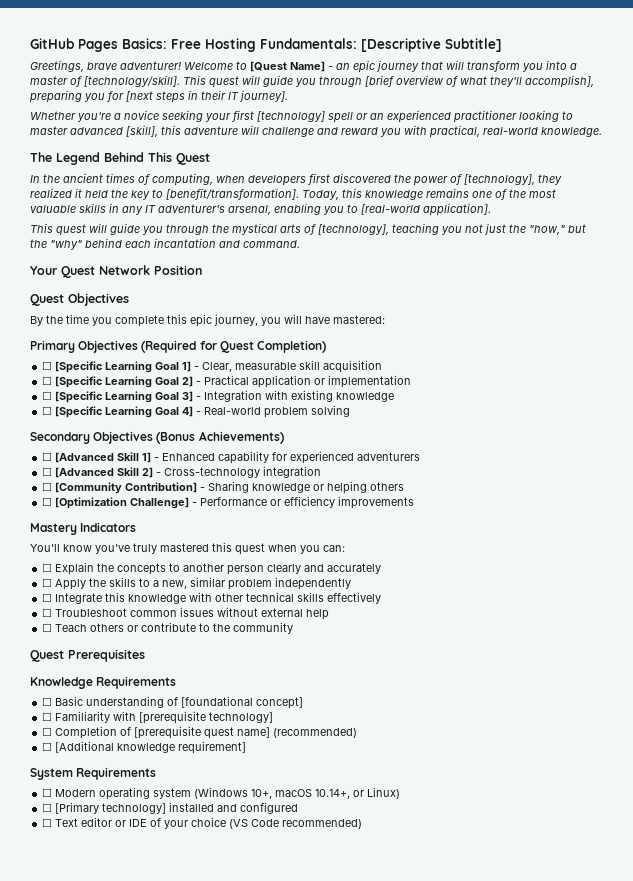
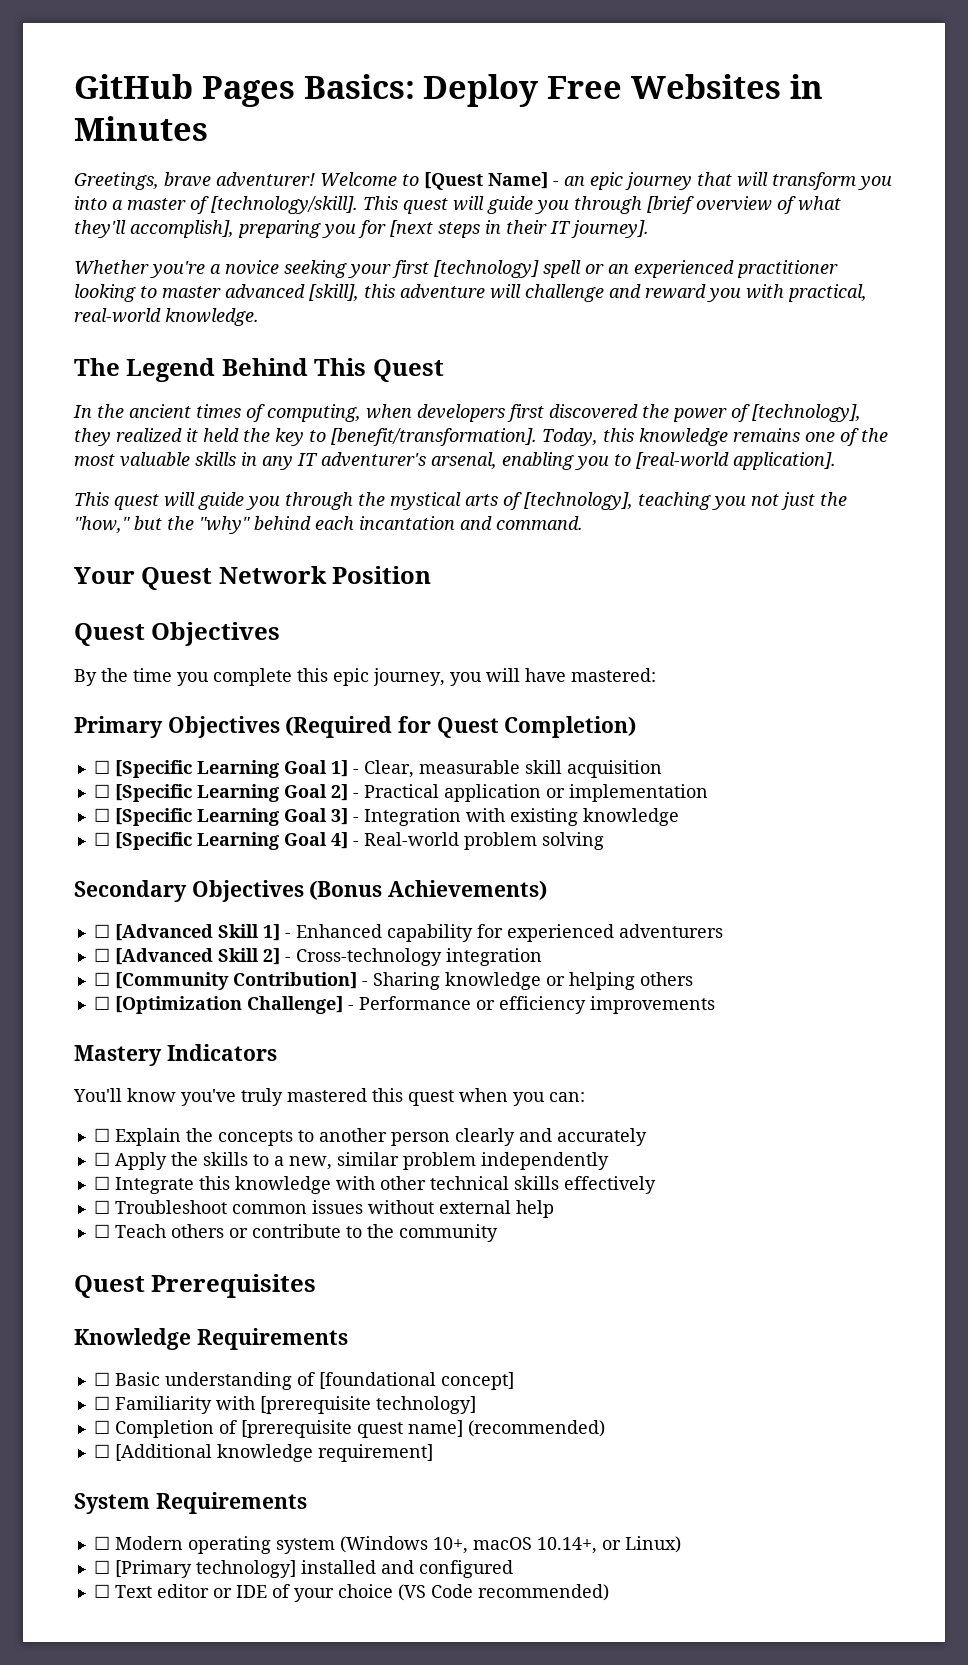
- GitHub Pages Basics: Free Hosting Fundamentals: [Descriptive Subtitle]
+ GitHub Pages Basics: Deploy Free Websites in Minutes

